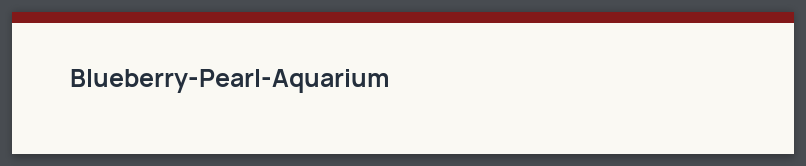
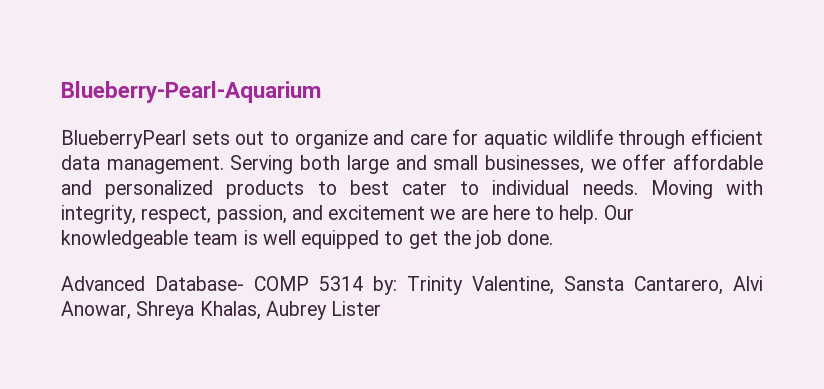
+ BlueberryPearl sets out to organize and care for aquatic wildlife through efficient data management. Serving both large and small businesses, we offer affordable and personalized products to best cater to individual needs. Moving with integrity, respect, passion, and excitement we are here to help. Our knowledgeable team is well equipped to get the job done.
+ Advanced Database- COMP 5314 by: Trinity Valentine, Sansta Cantarero, Alvi Anowar, Shreya Khalas, Aubrey Lister

